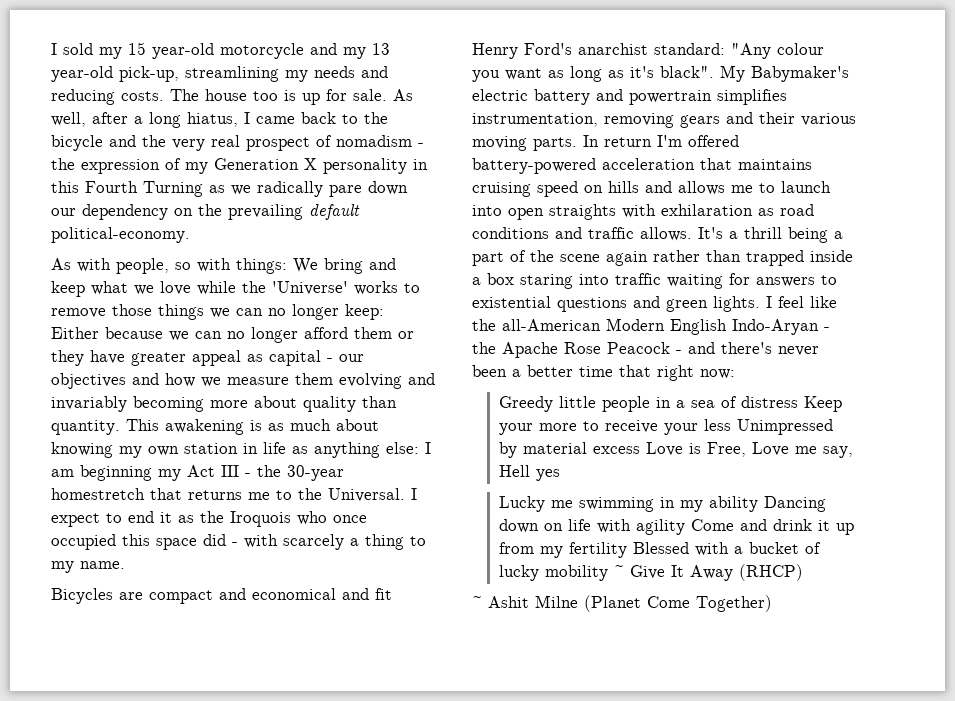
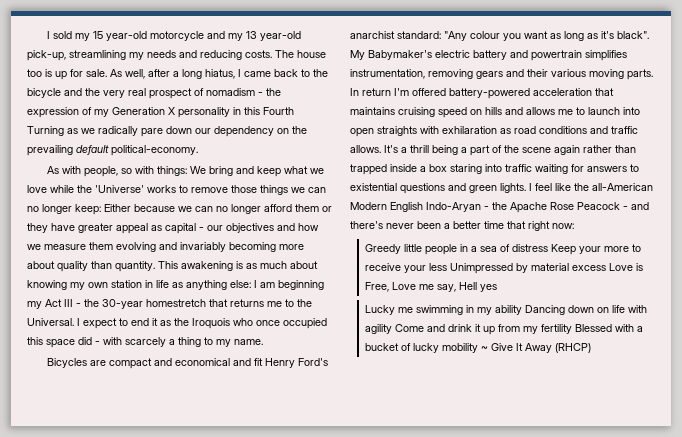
- ~ Ashit Milne (Planet Come Together)

